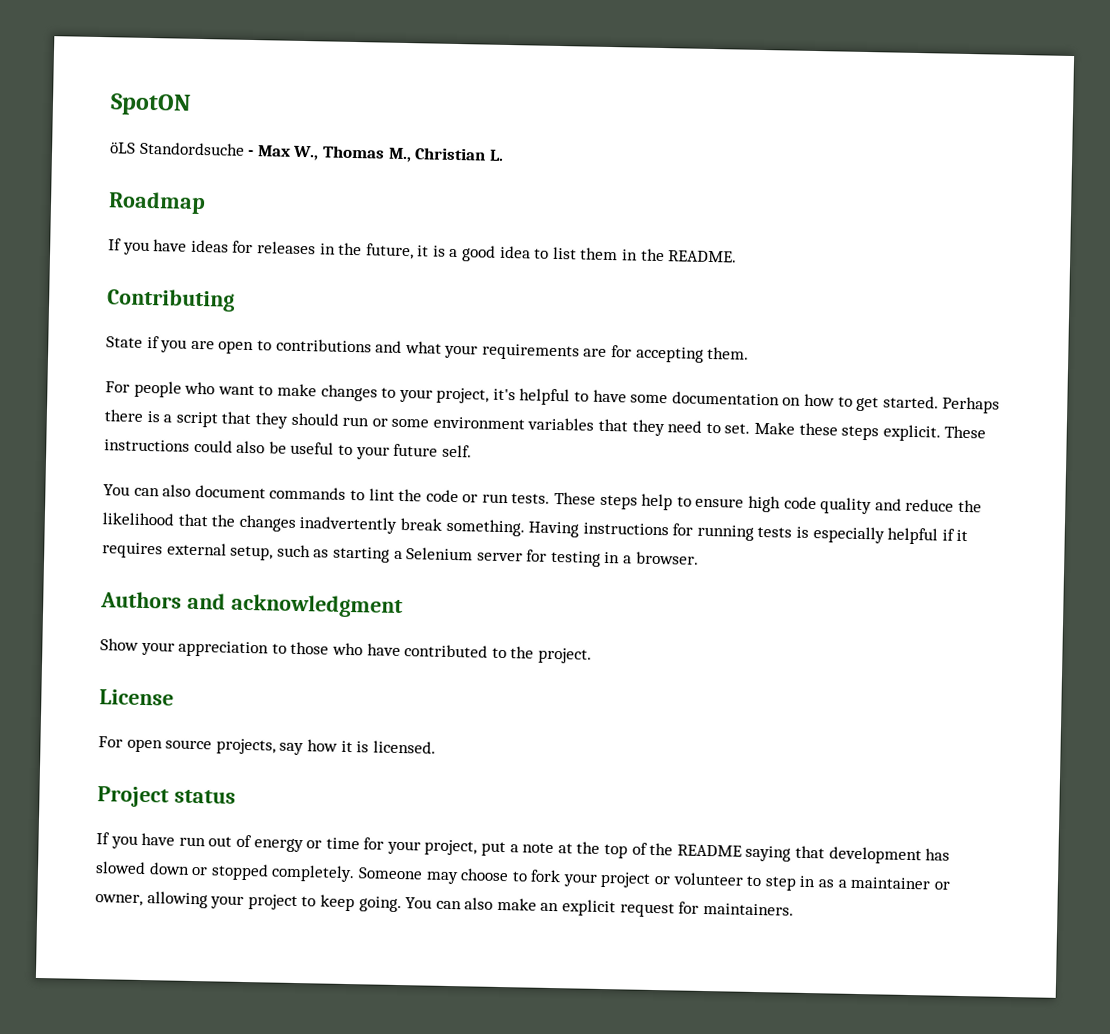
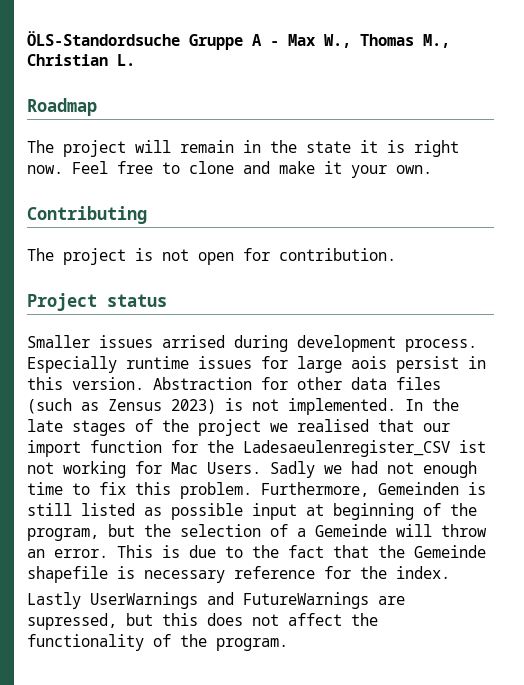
- SpotON
- öLS Standordsuche - Max W., Thomas M., Christian L.
+ ÖLS-Standordsuche Gruppe A - Max W., Thomas M., Christian L.
- If you have ideas for releases in the future, it is a good idea to list them in the README.
+ The project will remain in the state it is right now. Feel free to clone and make it your own.
  Contributing
- State if you are open to contributions and what your requirements are for accepting them.
- For people who want to make changes to your project, it's helpful to have some documentation on how to get started. Perhaps there is a script that they should run or some environment variables that they need to set. Make these steps explicit. These instructions could also be useful to your future self.
- You can also document commands to lint the code or run tests. These steps help to ensure high code quality and reduce the likelihood that the changes inadvertently break something. Having instructions for running tests is especially helpful if it requires external setup, such as starting a Selenium server for testing in a browser.
- Authors and acknowledgment
- Show your appreciation to those who have contributed to the project.
- License
- For open source projects, say how it is licensed.
+ The project is not open for contribution.
  Project status
- If you have run out of energy or time for your project, put a note at the top of the README saying that development has slowed down or stopped completely. Someone may choose to fork your project or volunteer to step in as a maintainer or owner, allowing your project to keep going. You can also make an explicit request for maintainers.
+ Smaller issues arrised during development process. Especially runtime issues for large aois persist in this version. Abstraction for other data files (such as Zensus 2023) is not implemented. In the late stages of the project we realised that our import function for the Ladesaeulenregister_CSV ist not working for Mac Users. Sadly we had not enough time to fix this problem. Furthermore, Gemeinden is still listed as possible input at beginning of the program, but the selection of a Gemeinde will throw an error. This is due to the fact that the Gemeinde shapefile is necessary reference for the index.
+ Lastly UserWarnings and FutureWarnings are supressed, but this does not affect the functionality of the program.

